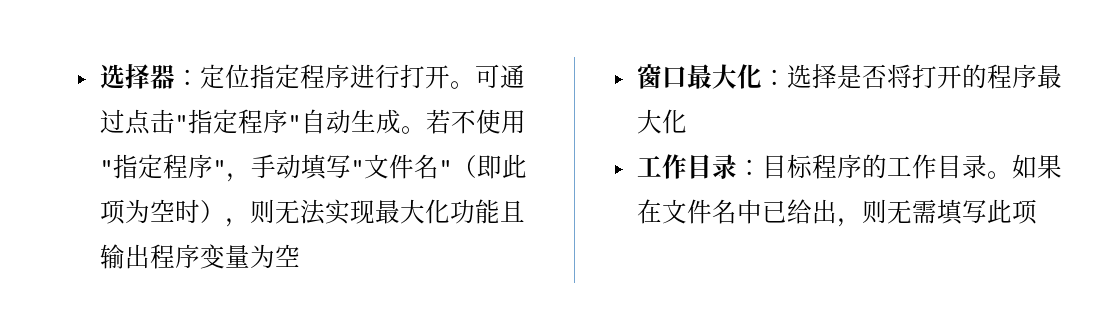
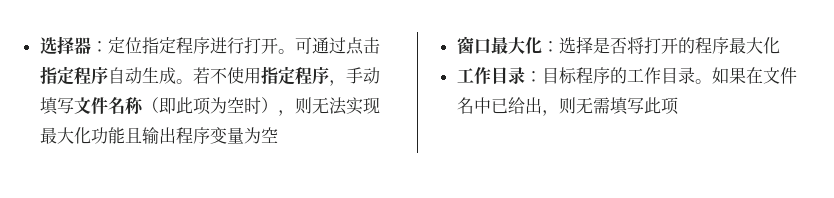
- 可通过点击"指定程序"自动生成。
+ 可通过点击指定程序自动生成。
- 若不使用"指定程序"，手动填写"文件名"（即此项为空时），则无法实现最大化功能且输出程序变量为空
+ 若不使用指定程序，手动填写文件名称（即此项为空时），则无法实现最大化功能且输出程序变量为空

